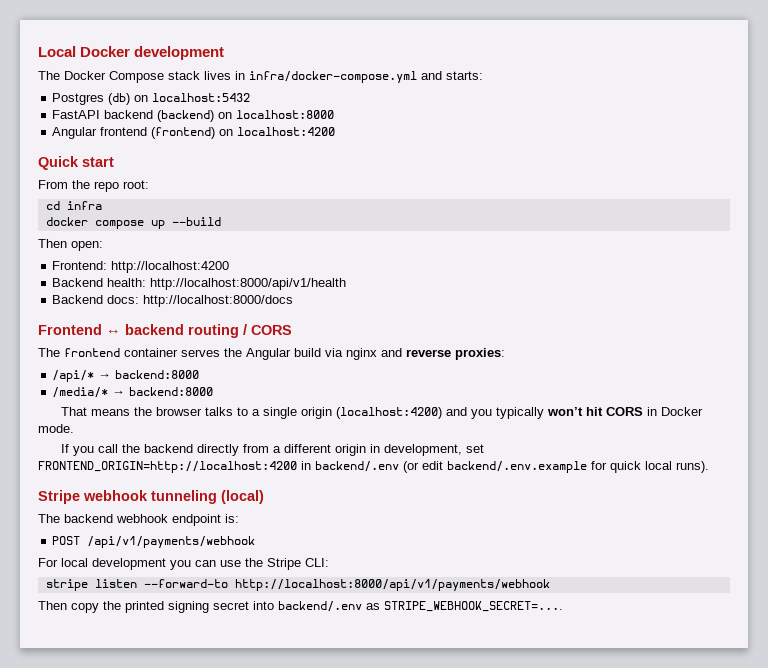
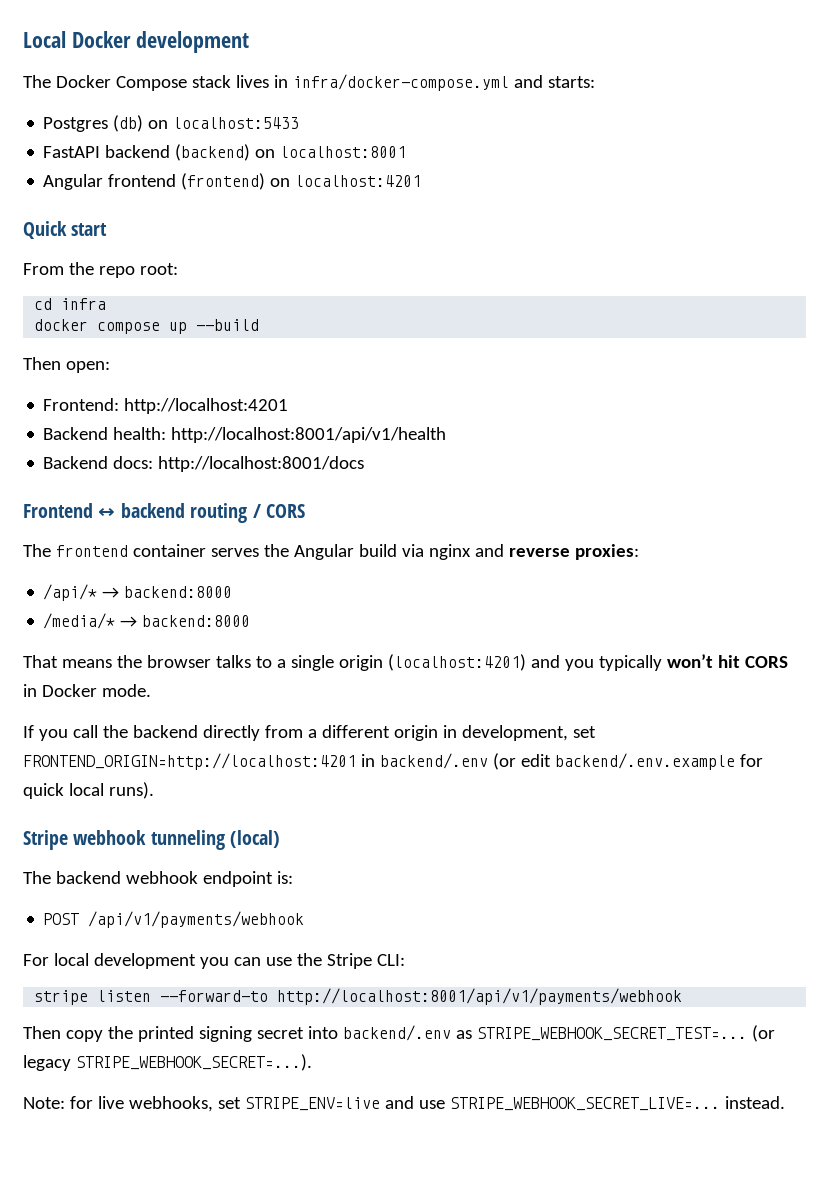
- Postgres (db) on localhost:5432
+ Postgres (db) on localhost:5433
- FastAPI backend (backend) on localhost:8000
+ FastAPI backend (backend) on localhost:8001
- Angular frontend (frontend) on localhost:4200
+ Angular frontend (frontend) on localhost:4201
- Frontend: http://localhost:4200
+ Frontend: http://localhost:4201
- Backend health: http://localhost:8000/api/v1/health
+ Backend health: http://localhost:8001/api/v1/health
- Backend docs: http://localhost:8000/docs
+ Backend docs: http://localhost:8001/docs
- That means the browser talks to a single origin (localhost:4200) and you typically won’t hit CORS in Docker mode.
+ That means the browser talks to a single origin (localhost:4201) and you typically won’t hit CORS in Docker mode.
- If you call the backend directly from a different origin in development, set FRONTEND_ORIGIN=http://localhost:4200 in backend/.env (or edit backend/.env.example for quick local runs).
+ If you call the backend directly from a different origin in development, set FRONTEND_ORIGIN=http://localhost:4201 in backend/.env (or edit backend/.env.example for quick local runs).
- stripe listen --forward-to http://localhost:8000/api/v1/payments/webhook
+ stripe listen --forward-to http://localhost:8001/api/v1/payments/webhook
- Then copy the printed signing secret into backend/.env as STRIPE_WEBHOOK_SECRET=....
+ Then copy the printed signing secret into backend/.env as STRIPE_WEBHOOK_SECRET_TEST=... (or legacy STRIPE_WEBHOOK_SECRET=...).
+ Note: for live webhooks, set STRIPE_ENV=live and use STRIPE_WEBHOOK_SECRET_LIVE=... instead.

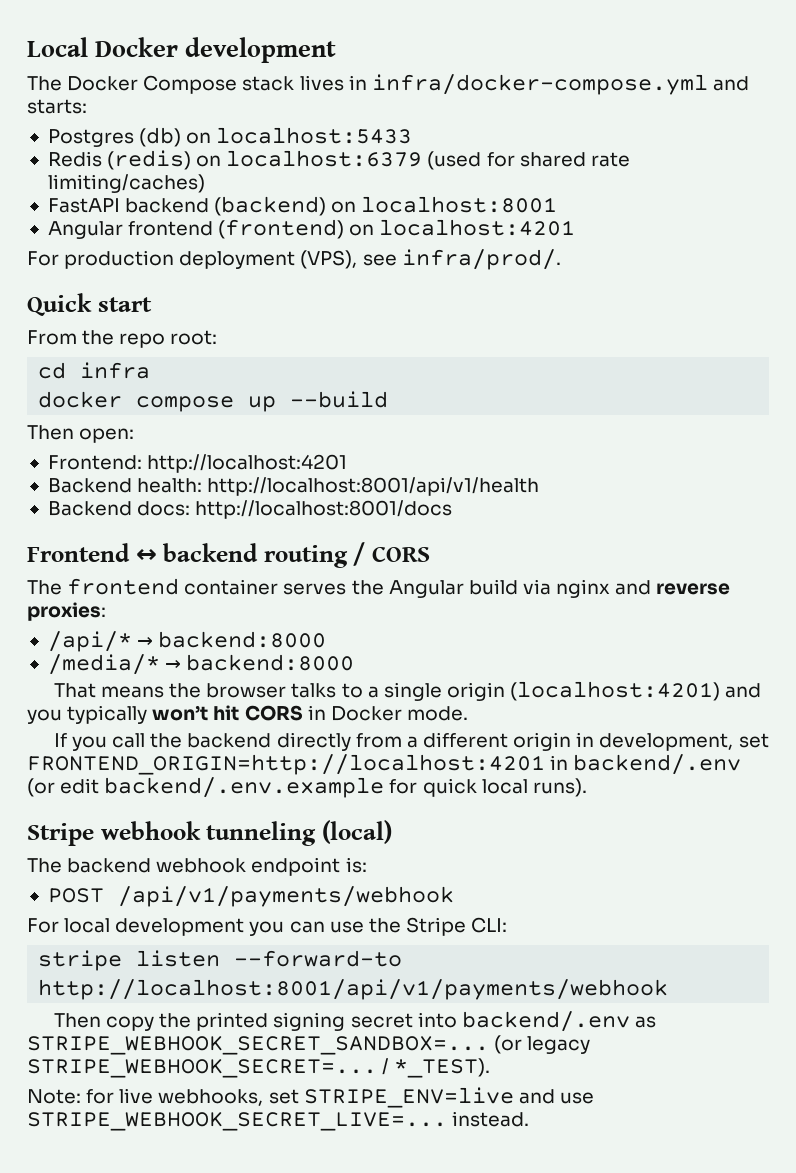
+ Redis (redis) on localhost:6379 (used for shared rate limiting/caches)
+ For production deployment (VPS), see infra/prod/.
- Then copy the printed signing secret into backend/.env as STRIPE_WEBHOOK_SECRET_TEST=...
+ Then copy the printed signing secret into backend/.env as STRIPE_WEBHOOK_SECRET_SANDBOX=...
- (or legacy STRIPE_WEBHOOK_SECRET=...).
+ (or legacy STRIPE_WEBHOOK_SECRET=... / *_TEST).

